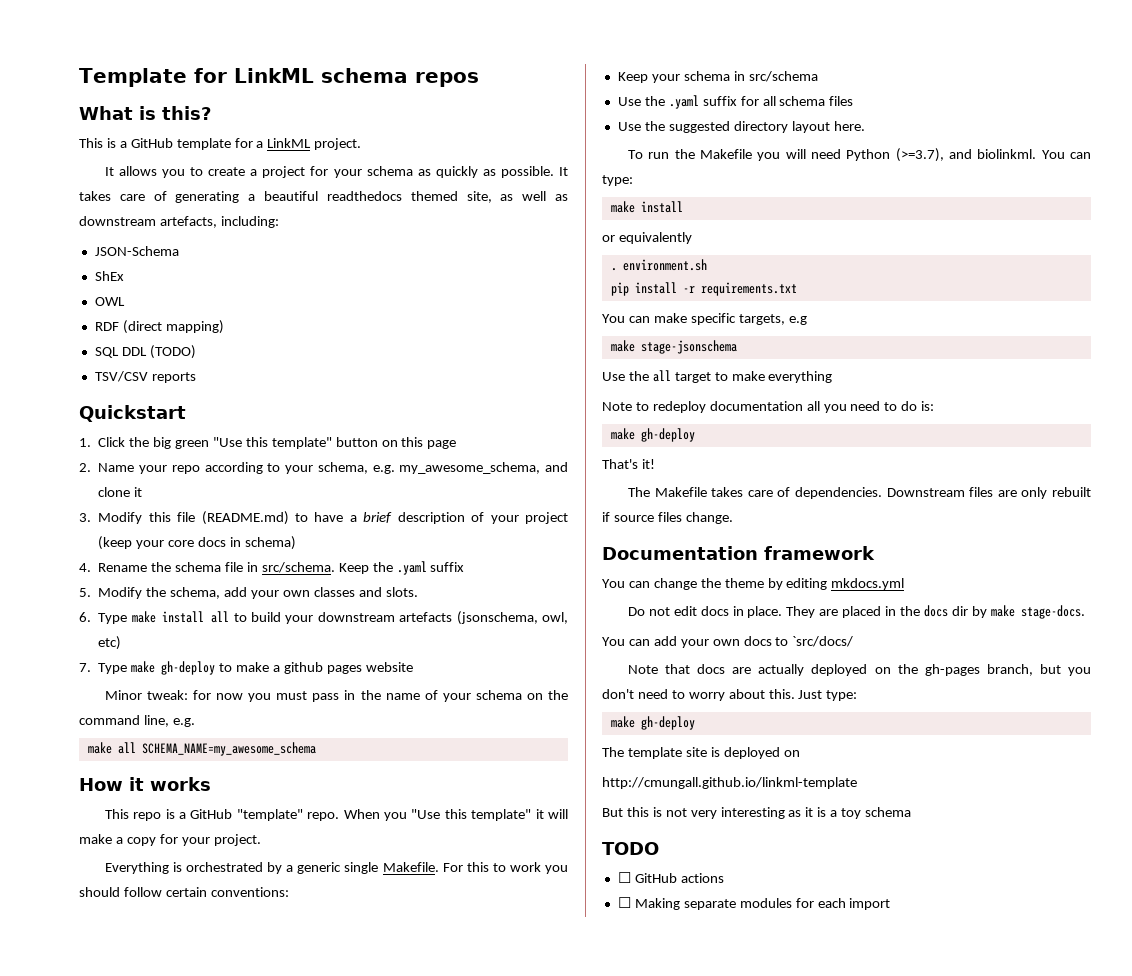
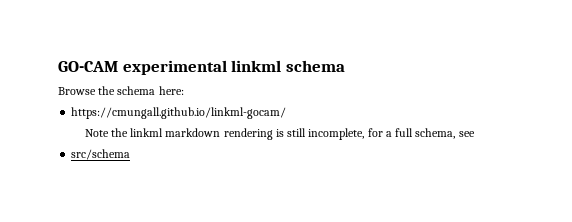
- Template for LinkML schema repos
- What is this?
- This is a GitHub template for a LinkML project.
- It allows you to create a project for your schema as quickly as possible. It takes care of generating a beautiful readthedocs themed site, as well as downstream artefacts, including:
- JSON-Schema
- ShEx
- OWL
- RDF (direct mapping)
- SQL DDL (TODO)
- TSV/CSV reports
- Quickstart
- 1. Click the big green "Use this template" button on this page
- 2. Name your repo according to your schema, e.g. my_awesome_schema, and clone it
- 3. Modify this file (README.md) to have a brief description of your project (keep your core docs in schema)
- 4. Rename the schema file in src/schema. Keep the .yaml suffix
- 5. Modify the schema, add your own classes and slots.
- 6. Type make install all to build your downstream artefacts (jsonschema, owl, etc)
- 7. Type make gh-deploy to make a github pages website
- Minor tweak: for now you must pass in the name of your schema on the command line, e.g.
- make all SCHEMA_NAME=my_awesome_schema
- How it works
- This repo is a GitHub "template" repo. When you "Use this template" it will make a copy for your project.
- Everything is orchestrated by a generic single Makefile. For this to work you should follow certain conventions:
- Keep your schema in src/schema
- Use the .yaml suffix for all schema files
- Use the suggested directory layout here.
- To run the Makefile you will need Python (>=3.7), and biolinkml. You can type:
- make install
- or equivalently
- . environment.sh
- pip install -r requirements.txt
- You can make specific targets, e.g
- make stage-jsonschema
- Use the all target to make everything
- Note to redeploy documentation all you need to do is:
- make gh-deploy
- That's it!
- The Makefile takes care of dependencies. Downstream files are only rebuilt if source files change.
- Documentation framework
- You can change the theme by editing mkdocs.yml
- Do not edit docs in place. They are placed in the docs dir by make stage-docs.
- You can add your own docs to `src/docs/
- Note that docs are actually deployed on the gh-pages branch, but you don't need to worry about this. Just type:
- make gh-deploy
- The template site is deployed on
- http://cmungall.github.io/linkml-template
- But this is not very interesting as it is a toy schema
- TODO
- ☐ GitHub actions
- ☐ Making separate modules for each import
+ GO-CAM experimental linkml schema
+ Browse the schema here:
+ https://cmungall.github.io/linkml-gocam/
+ Note the linkml markdown rendering is still incomplete, for a full schema, see
+ src/schema

